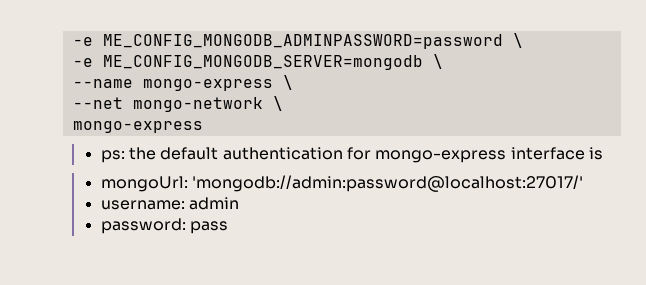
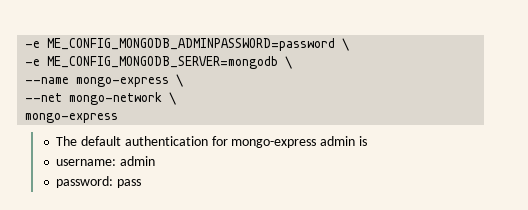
- ps: the default authentication for mongo-express interface is
+ The default authentication for mongo-express admin is
- mongoUrl: 'mongodb://admin:password@localhost:27017/'

